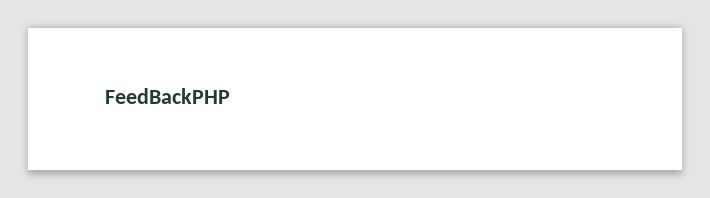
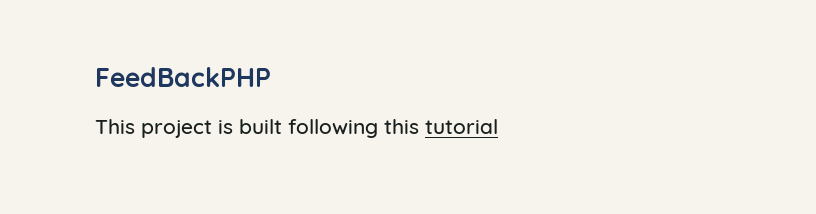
+ This project is built following this tutorial

